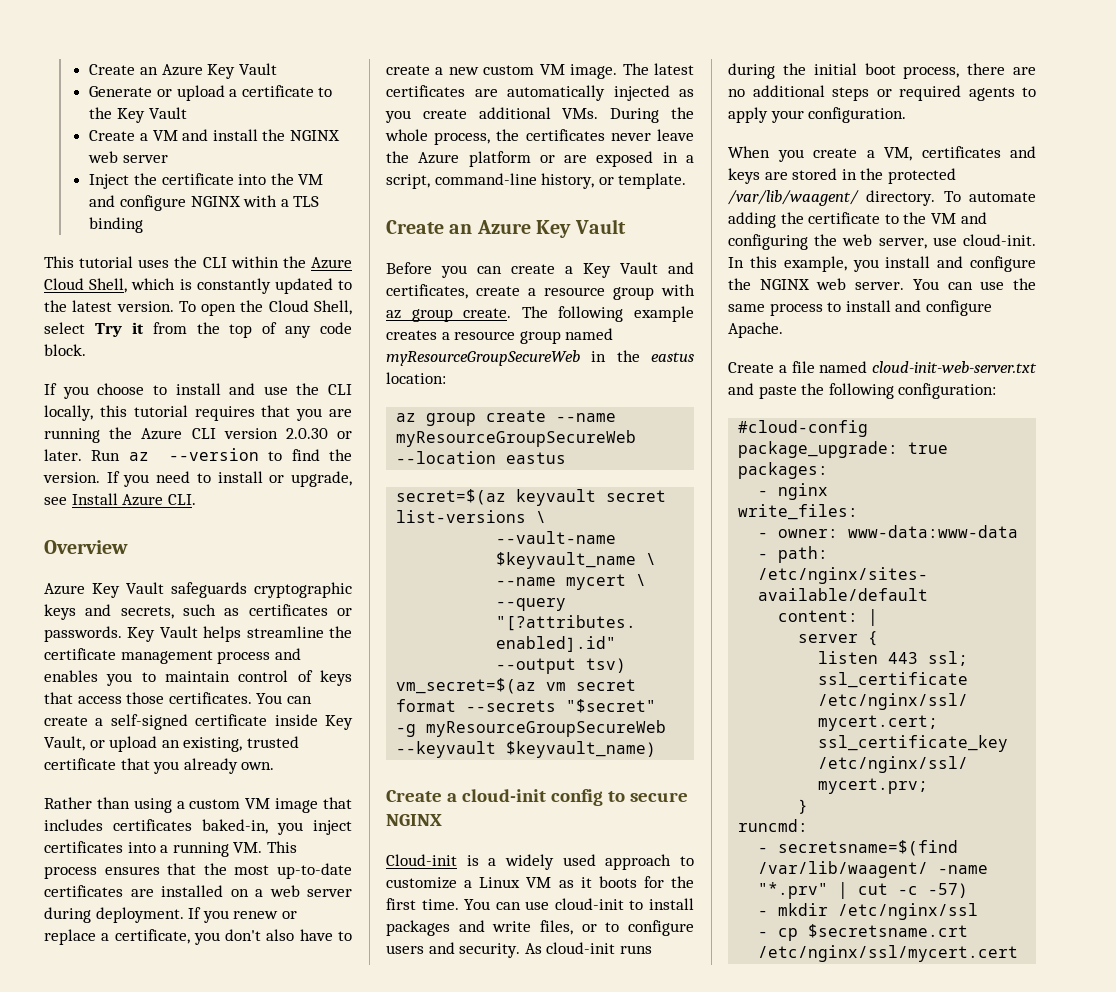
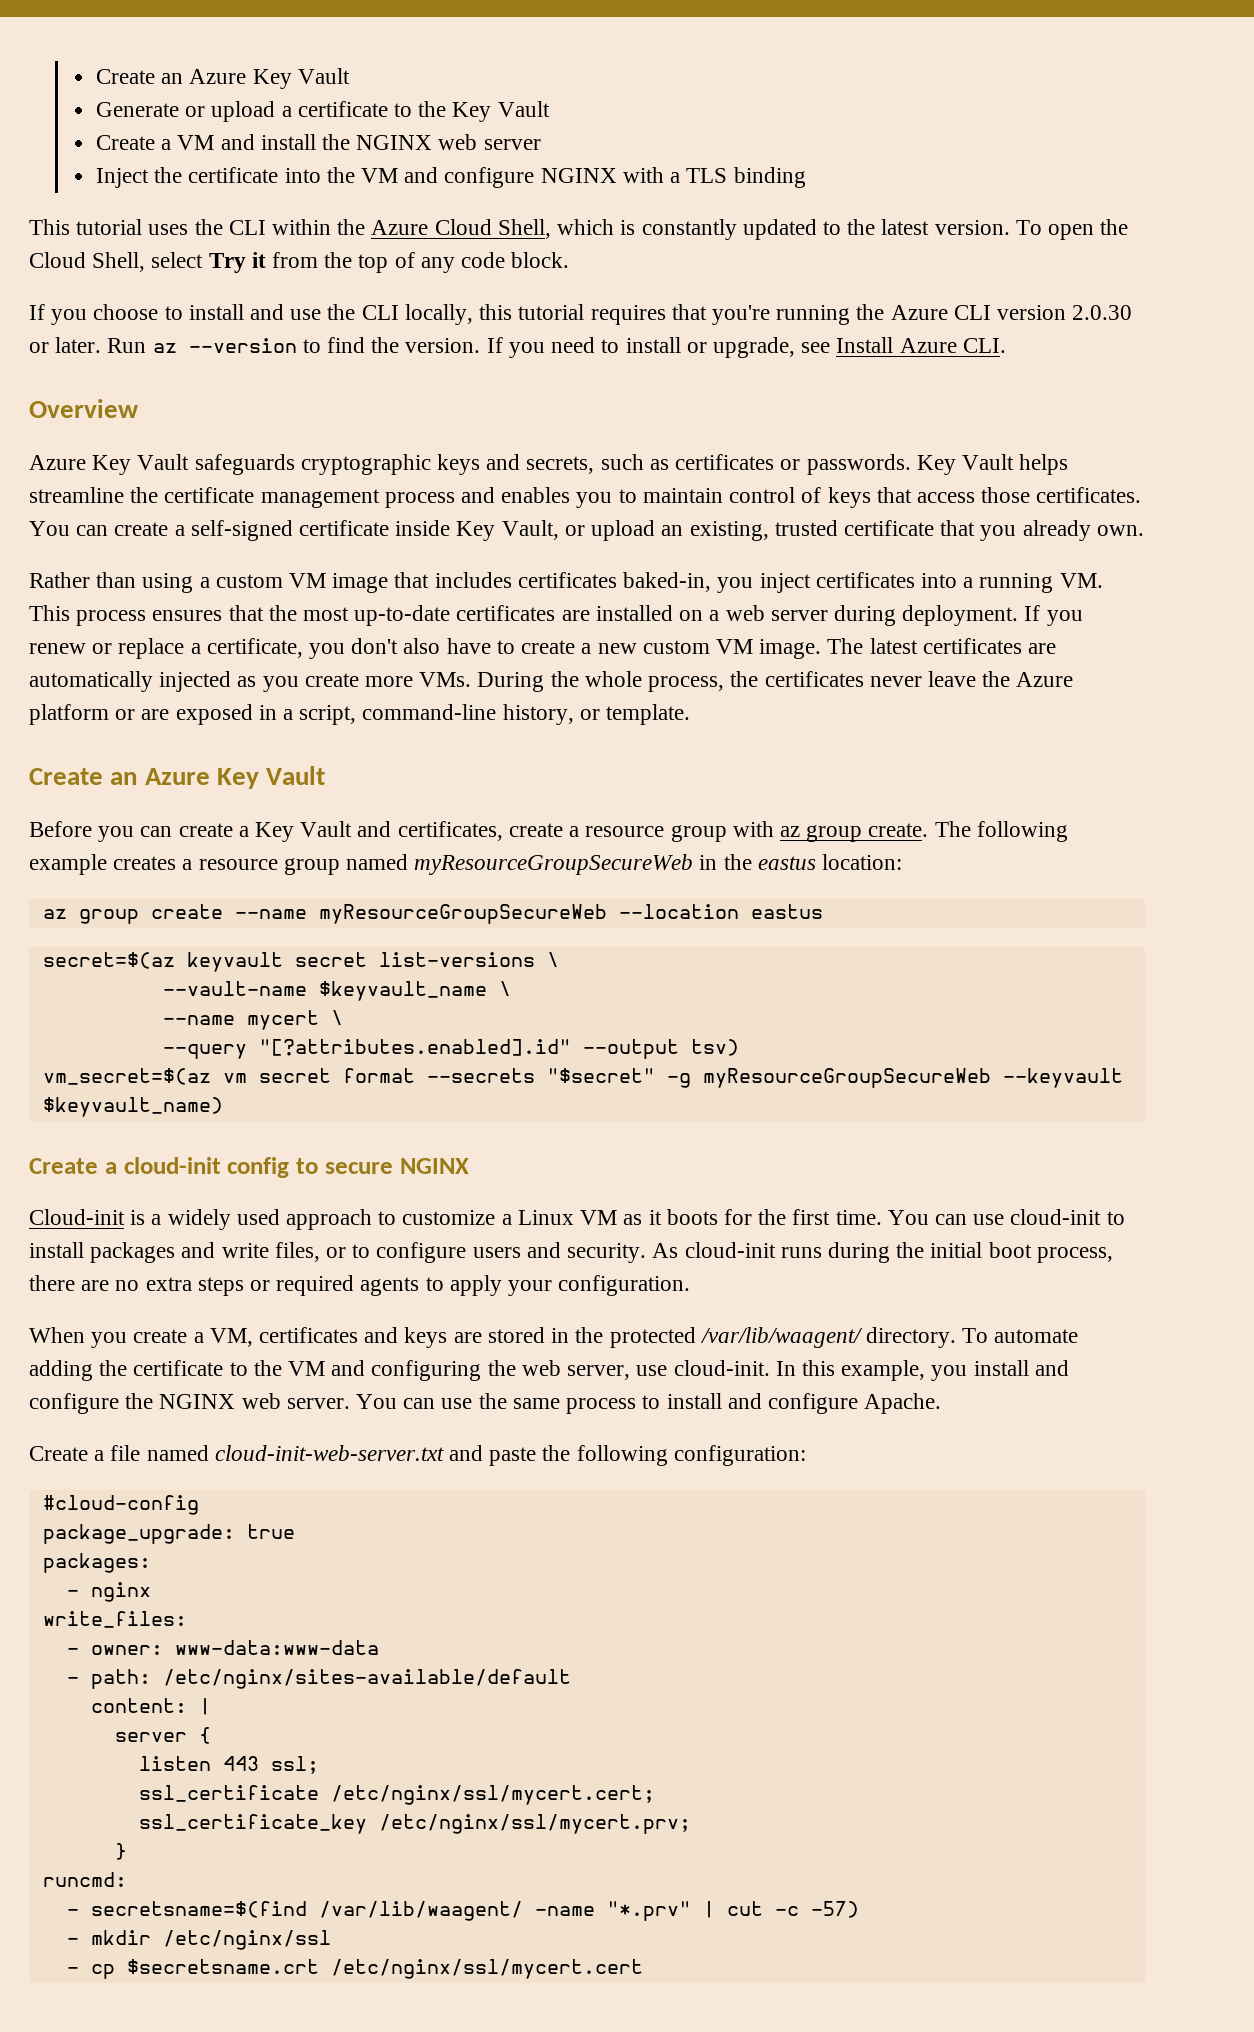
- If you choose to install and use the CLI locally, this tutorial requires that you are running the Azure CLI version 2.0.30 or later.
+ If you choose to install and use the CLI locally, this tutorial requires that you're running the Azure CLI version 2.0.30 or later.
- The latest certificates are automatically injected as you create additional VMs. During the whole process, the certificates never leave the Azure platform or are exposed in a script, command-line history, or template.
+ The latest certificates are automatically injected as you create more VMs. During the whole process, the certificates never leave the Azure platform or are exposed in a script, command-line history, or template.
- As cloud-init runs during the initial boot process, there are no additional steps or required agents to apply your configuration.
+ As cloud-init runs during the initial boot process, there are no extra steps or required agents to apply your configuration.

